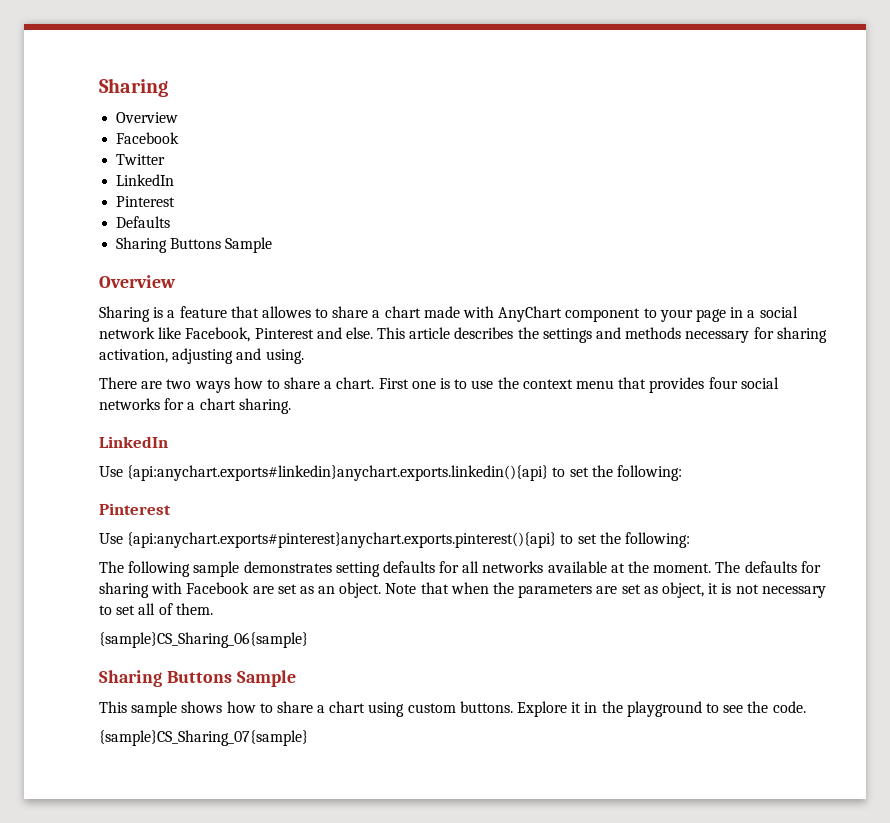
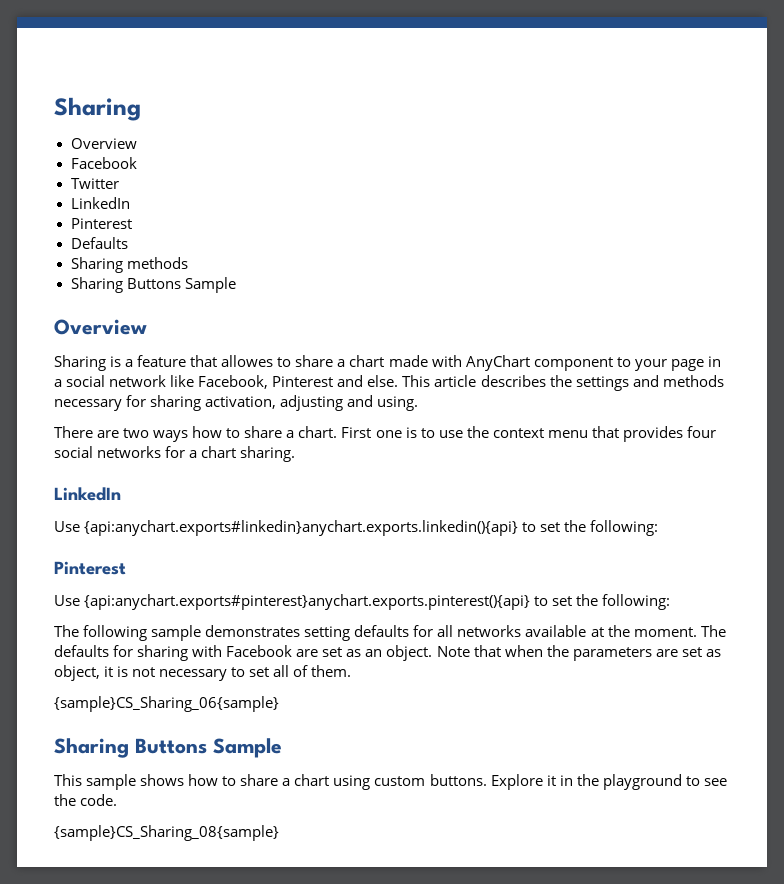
+ Sharing methods
- {sample}CS_Sharing_07{sample}
+ {sample}CS_Sharing_08{sample}

